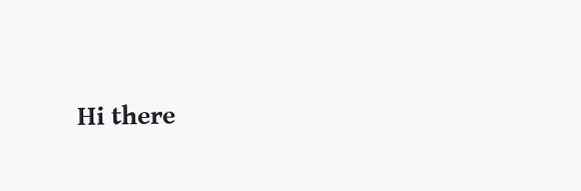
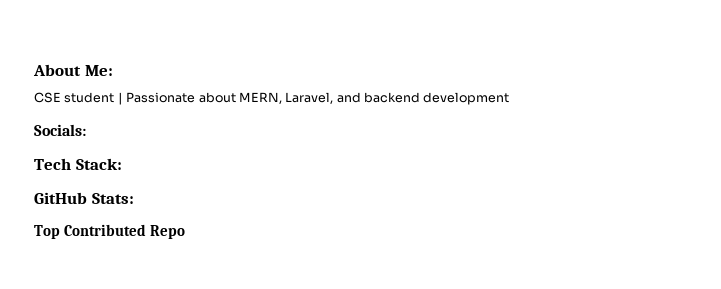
- Hi there
+ About Me:
+ CSE student | Passionate about MERN, Laravel, and backend development
+ Socials:
+ Tech Stack:
+ GitHub Stats:
+ Top Contributed Repo

